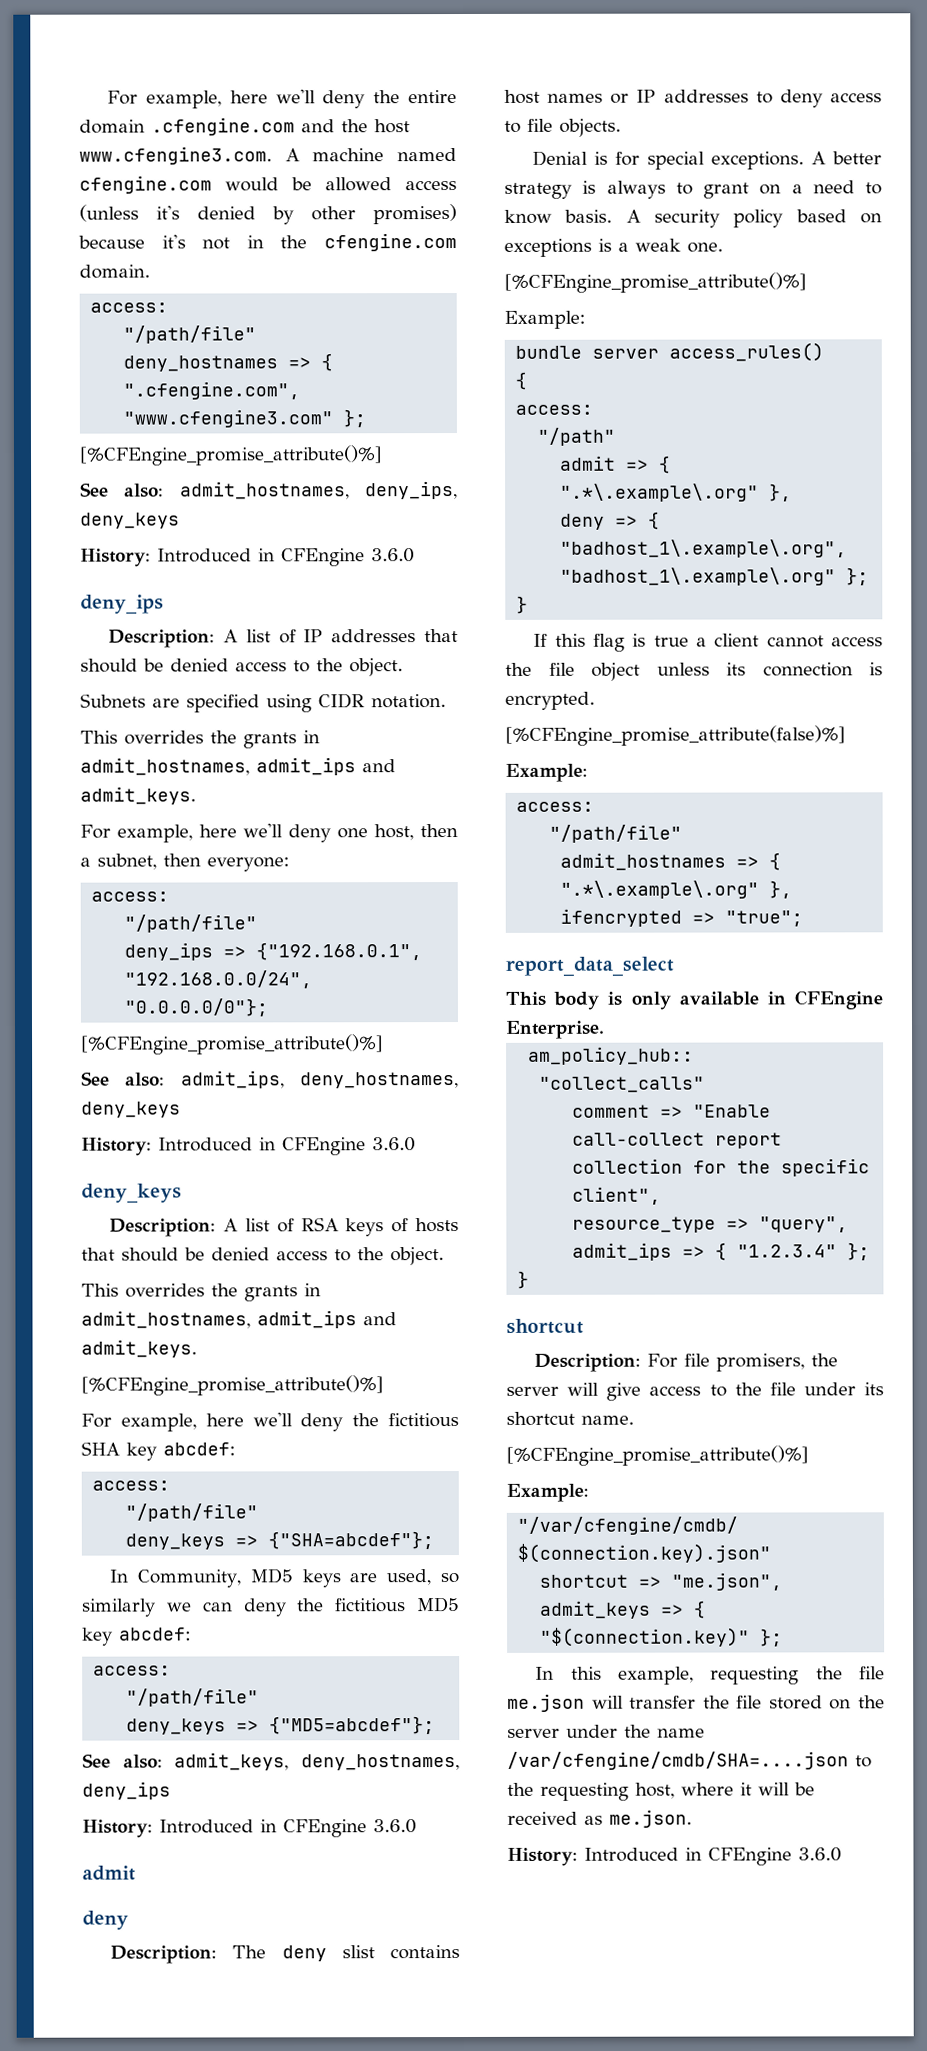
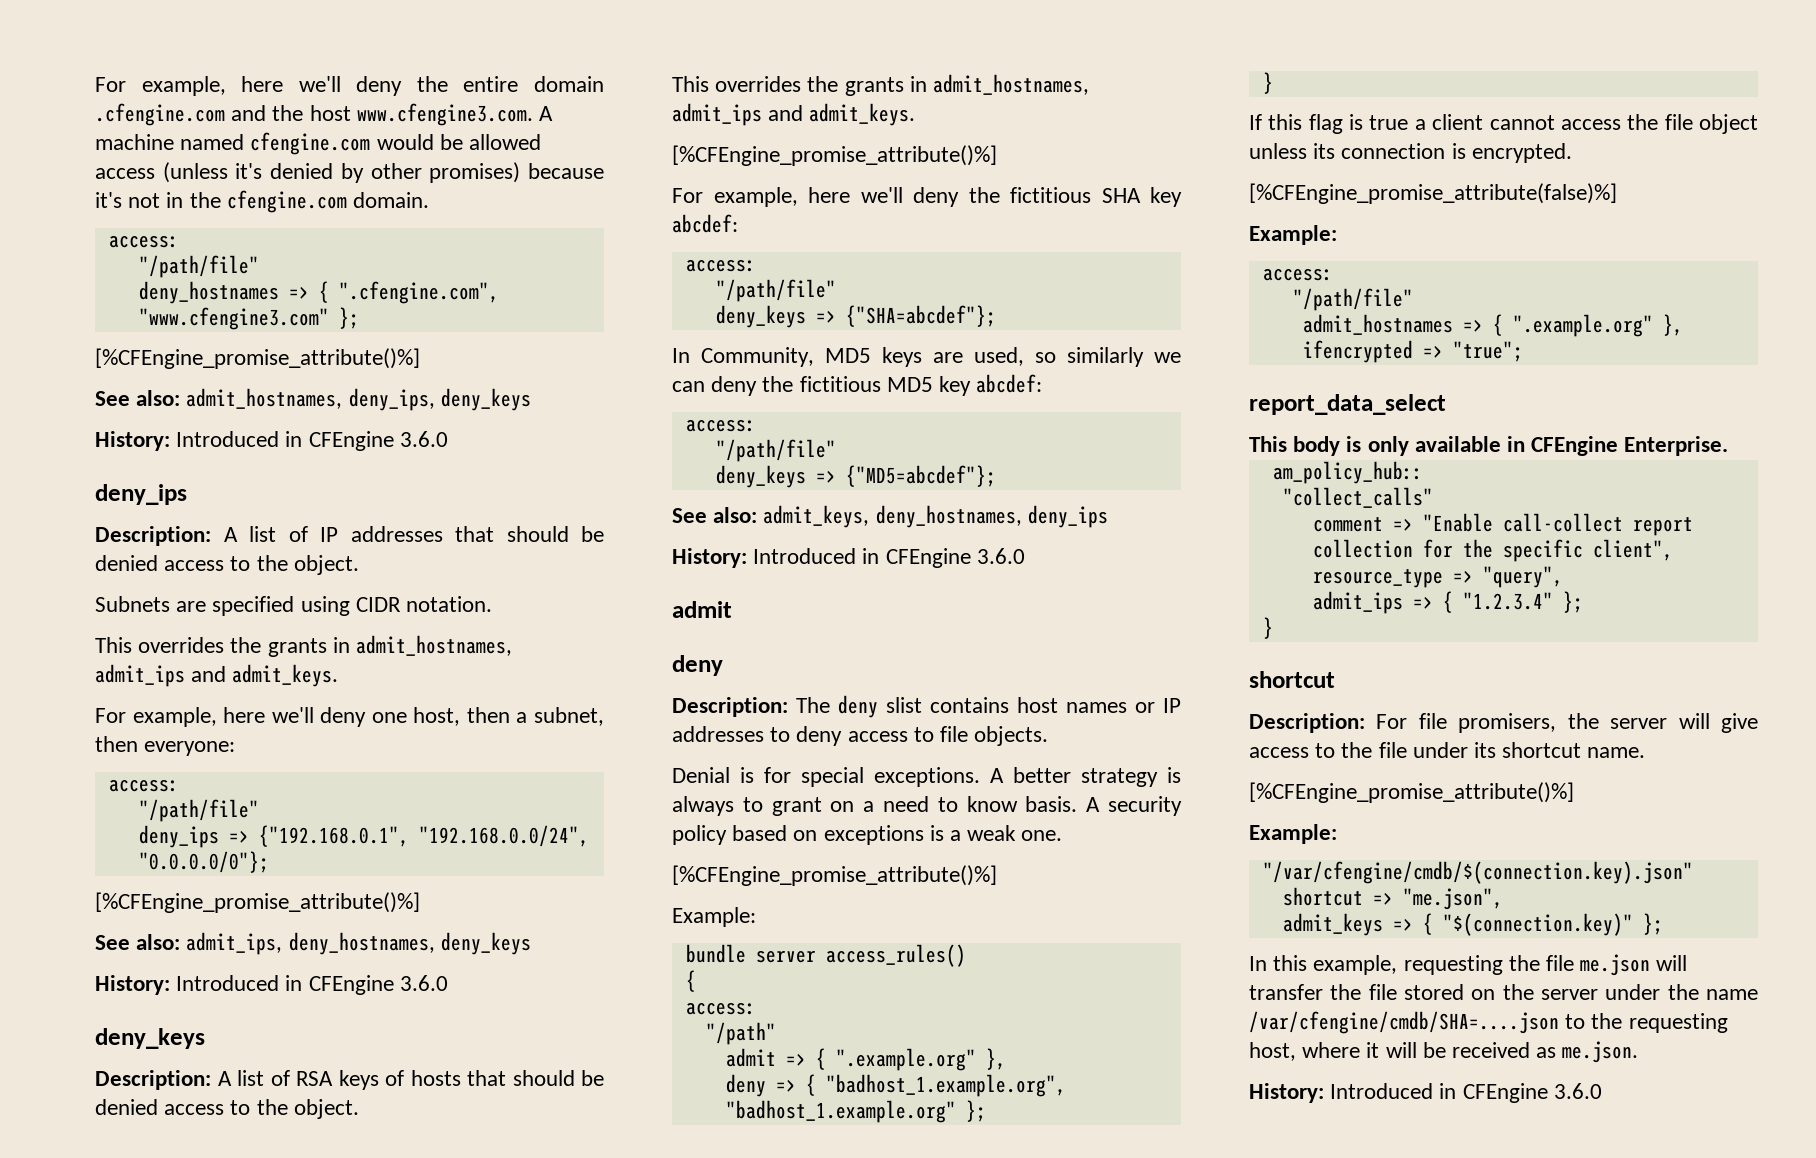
- admit => { ".*\.example\.org" },
+ admit => { ".example.org" },
- deny => { "badhost_1\.example\.org", "badhost_1\.example\.org" };
+ deny => { "badhost_1.example.org", "badhost_1.example.org" };
- admit_hostnames => { ".*\.example\.org" },
+ admit_hostnames => { ".example.org" },

